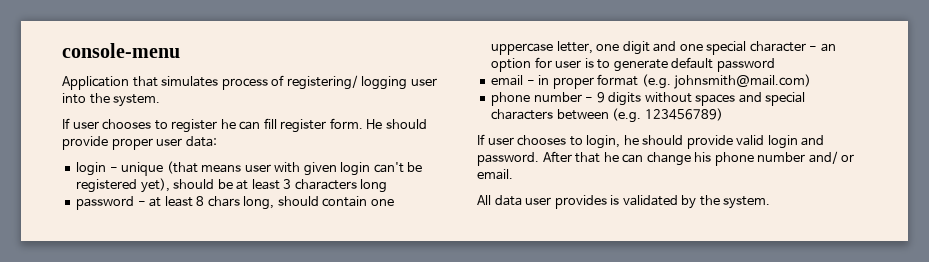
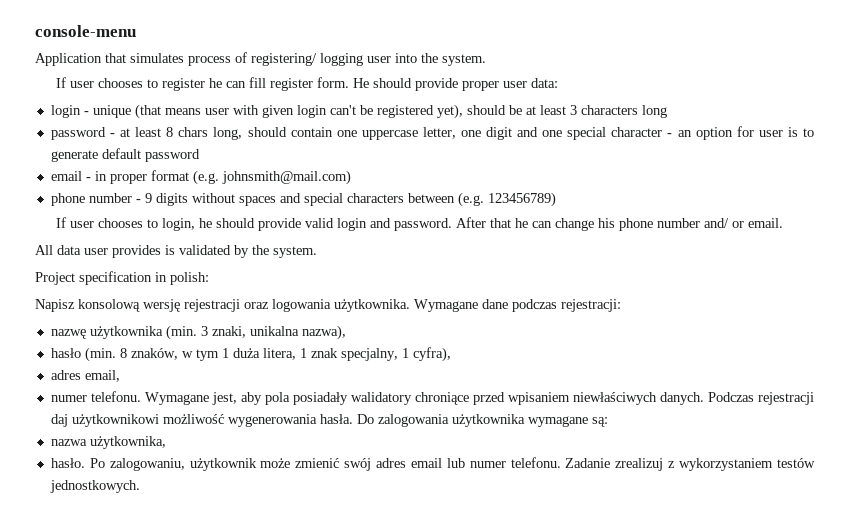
+ Project specification in polish:
+ Napisz konsolową wersję rejestracji oraz logowania użytkownika. Wymagane dane podczas rejestracji:
+ nazwę użytkownika (min. 3 znaki, unikalna nazwa),
+ hasło (min. 8 znaków, w tym 1 duża litera, 1 znak specjalny, 1 cyfra),
+ adres email,
+ numer telefonu. Wymagane jest, aby pola posiadały walidatory chroniące przed wpisaniem niewłaściwych danych. Podczas rejestracji daj użytkownikowi możliwość wygenerowania hasła. Do zalogowania użytkownika wymagane są:
+ nazwa użytkownika,
+ hasło. Po zalogowaniu, użytkownik może zmienić swój adres email lub numer telefonu. Zadanie zrealizuj z wykorzystaniem testów jednostkowych.

